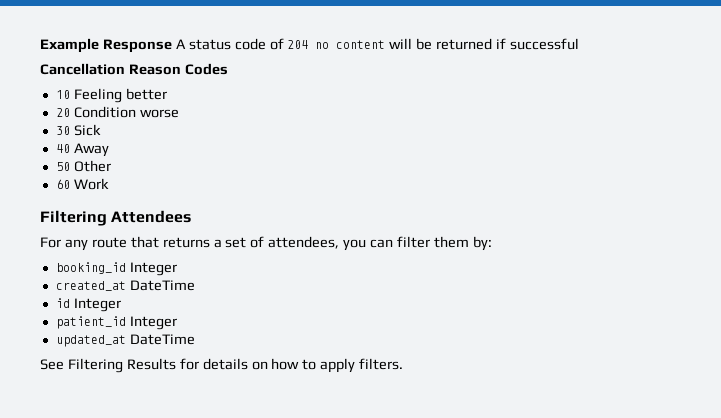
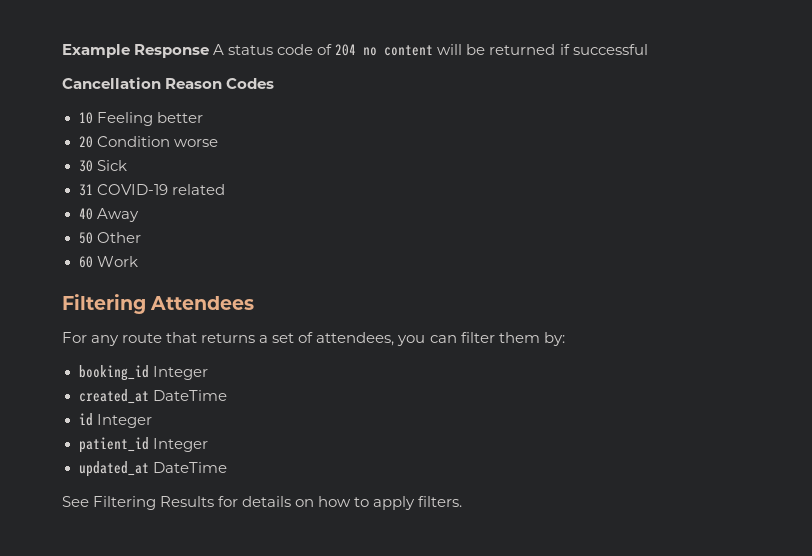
+ 31 COVID-19 related

